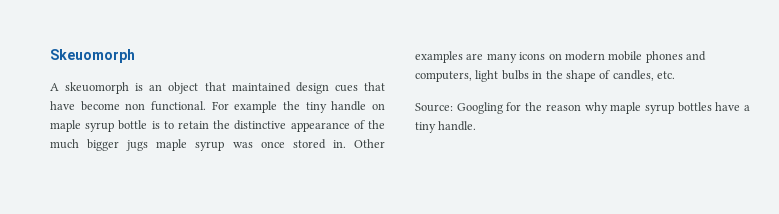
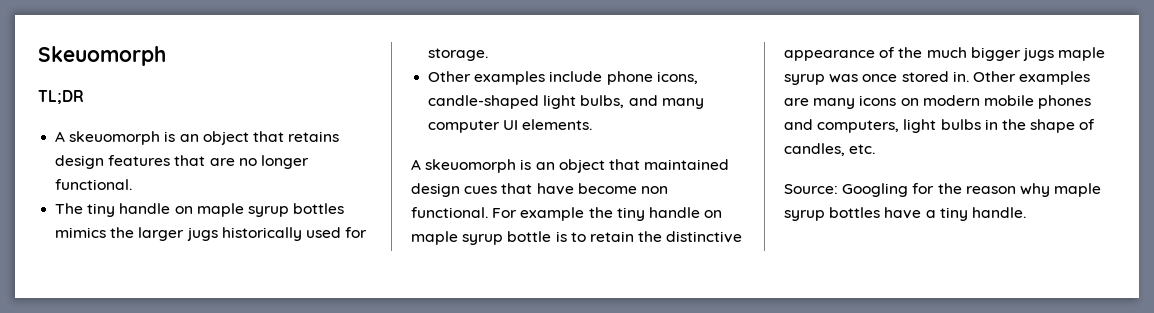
+ TL;DR
+ A skeuomorph is an object that retains design features that are no longer functional.
+ The tiny handle on maple syrup bottles mimics the larger jugs historically used for storage.
+ Other examples include phone icons, candle-shaped light bulbs, and many computer UI elements.

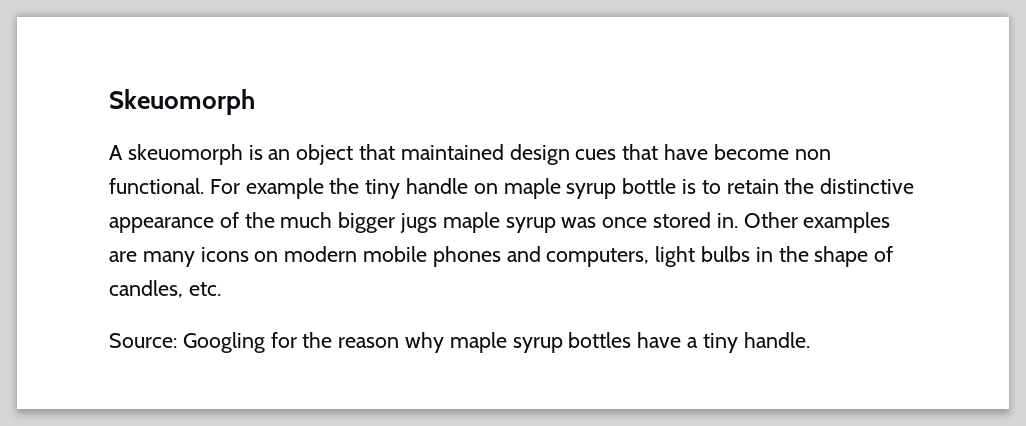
- TL;DR
- A skeuomorph is an object that retains design features that are no longer functional.
- The tiny handle on maple syrup bottles mimics the larger jugs historically used for storage.
- Other examples include phone icons, candle-shaped light bulbs, and many computer UI elements.

